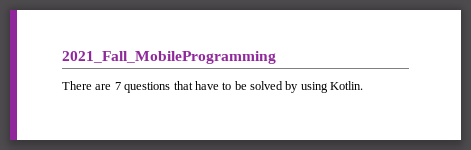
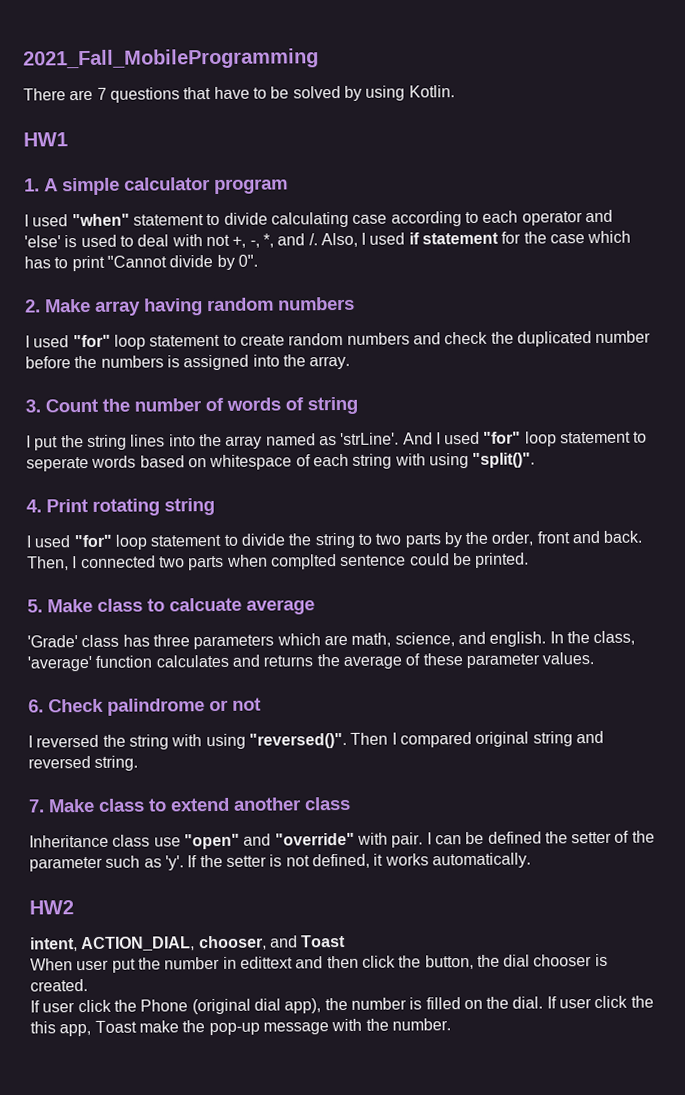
+ HW1
+ 1. A simple calculator program
+ I used "when" statement to divide calculating case according to each operator and 'else' is used to deal with not +, -, *, and /. Also, I used if statement for the case which has to print "Cannot divide by 0".
+ 2. Make array having random numbers
+ I used "for" loop statement to create random numbers and check the duplicated number before the numbers is assigned into the array.
+ 3. Count the number of words of string
+ I put the string lines into the array named as 'strLine'. And I used "for" loop statement to seperate words based on whitespace of each string with using "split()".
+ 4. Print rotating string
+ I used "for" loop statement to divide the string to two parts by the order, front and back. Then, I connected two parts when complted sentence could be printed.
+ 5. Make class to calcuate average
+ 'Grade' class has three parameters which are math, science, and english. In the class, 'average' function calculates and returns the average of these parameter values.
+ 6. Check palindrome or not
+ I reversed the string with using "reversed()". Then I compared original string and reversed string.
+ 7. Make class to extend another class
+ Inheritance class use "open" and "override" with pair. I can be defined the setter of the parameter such as 'y'. If the setter is not defined, it works automatically.
+ HW2
+ intent, ACTION_DIAL, chooser, and Toast
+ When user put the number in edittext and then click the button, the dial chooser is created.
+ If user click the Phone (original dial app), the number is filled on the dial. If user click the this app, Toast make the pop-up message with the number.

